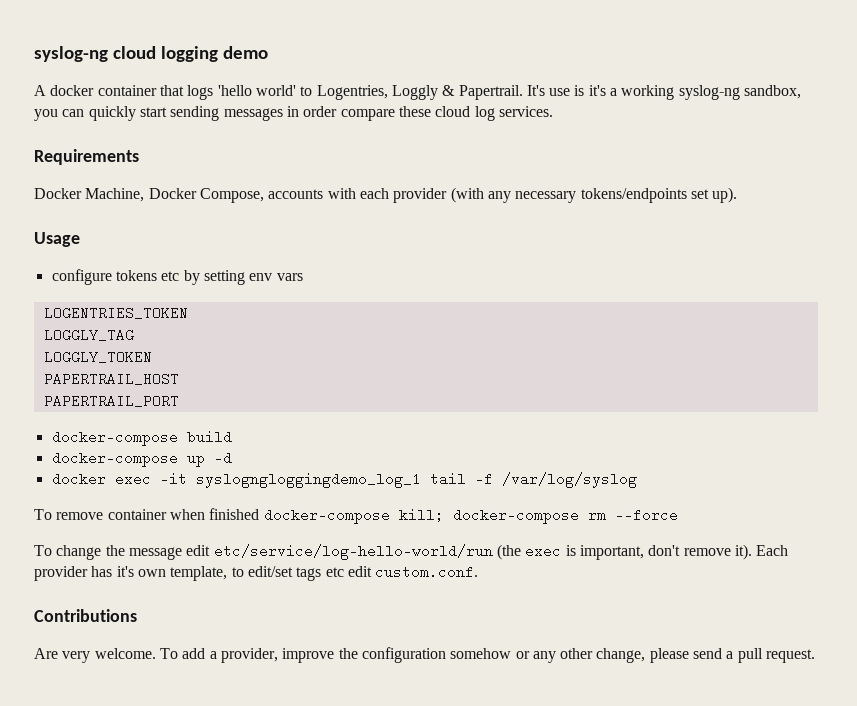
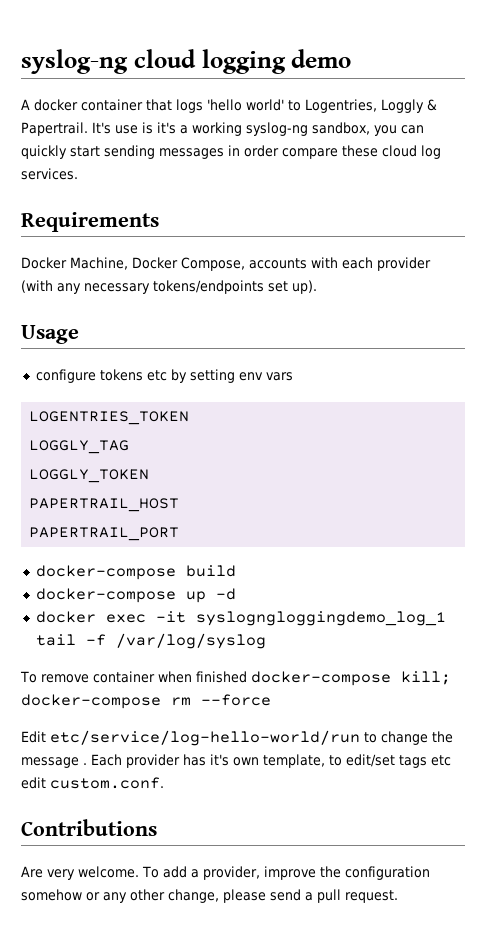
- To change the message edit etc/service/log-hello-world/run (the exec is important, don't remove it).
+ Edit etc/service/log-hello-world/run to change the message .

